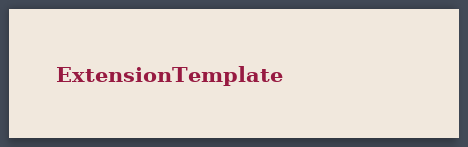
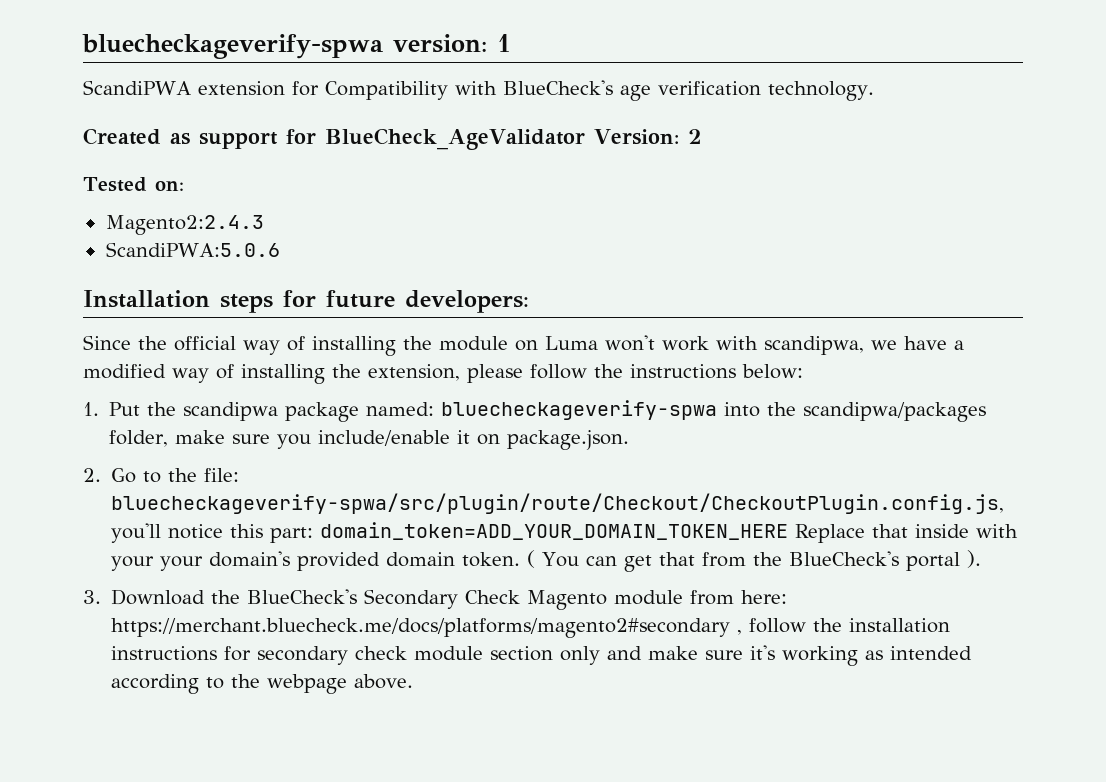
- ExtensionTemplate
+ bluecheckageverify-spwa version: 1
+ ScandiPWA extension for Compatibility with BlueCheck's age verification technology.
+ Created as support for BlueCheck_AgeValidator Version: 2
+ Tested on:
+ Magento2:2.4.3
+ ScandiPWA:5.0.6
+ Installation steps for future developers:
+ Since the official way of installing the module on Luma won't work with scandipwa, we have a modified way of installing the extension, please follow the instructions below:
+ 1. Put the scandipwa package named: bluecheckageverify-spwa into the scandipwa/packages folder, make sure you include/enable it on package.json.
+ 2. Go to the file: bluecheckageverify-spwa/src/plugin/route/Checkout/CheckoutPlugin.config.js, you'll notice this part: domain_token=ADD_YOUR_DOMAIN_TOKEN_HERE Replace that inside with your your domain's provided domain token. ( You can get that from the BlueCheck's portal ).
+ 3. Download the BlueCheck's Secondary Check Magento module from here: https://merchant.bluecheck.me/docs/platforms/magento2#secondary , follow the installation instructions for secondary check module section only and make sure it's working as intended according to the webpage above.

